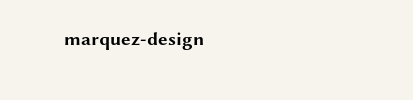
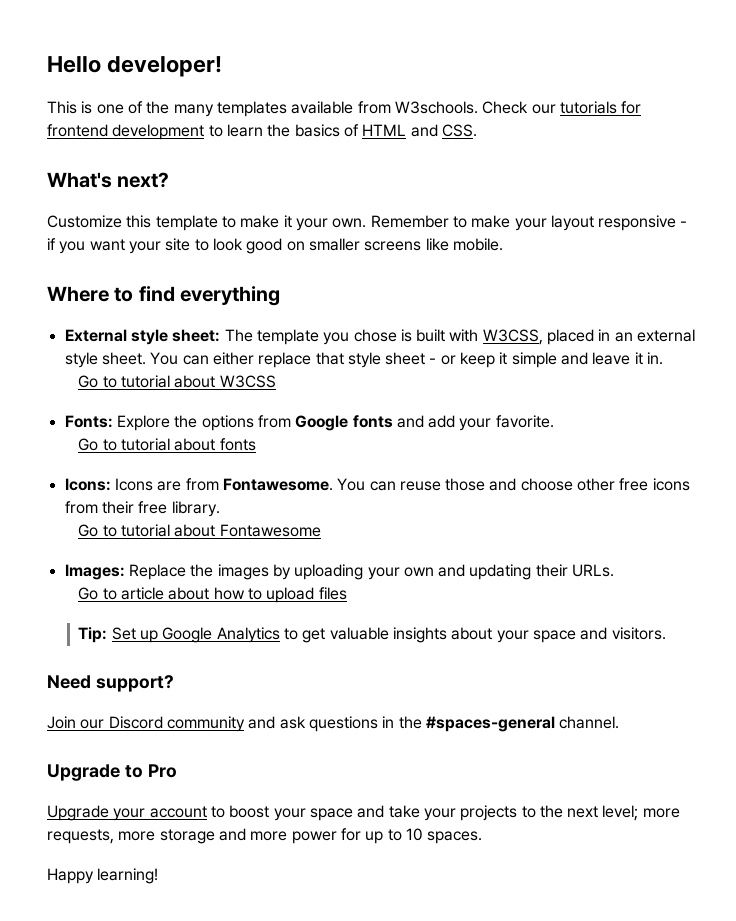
- marquez-design
+ Hello developer!
+ This is one of the many templates available from W3schools. Check our tutorials for frontend development to learn the basics of HTML and CSS.
+ What's next?
+ Customize this template to make it your own. Remember to make your layout responsive - if you want your site to look good on smaller screens like mobile.
+ Where to find everything
+ External style sheet: The template you chose is built with W3CSS, placed in an external style sheet. You can either replace that style sheet - or keep it simple and leave it in.
+ Go to tutorial about W3CSS
+ Fonts: Explore the options from Google fonts and add your favorite.
+ Go to tutorial about fonts
+ Icons: Icons are from Fontawesome. You can reuse those and choose other free icons from their free library.
+ Go to tutorial about Fontawesome
+ Images: Replace the images by uploading your own and updating their URLs.
+ Go to article about how to upload files
+ Tip: Set up Google Analytics to get valuable insights about your space and visitors.
+ Need support?
+ Join our Discord community and ask questions in the #spaces-general channel.
+ Upgrade to Pro
+ Upgrade your account to boost your space and take your projects to the next level; more requests, more storage and more power for up to 10 spaces.
+ Happy learning!

